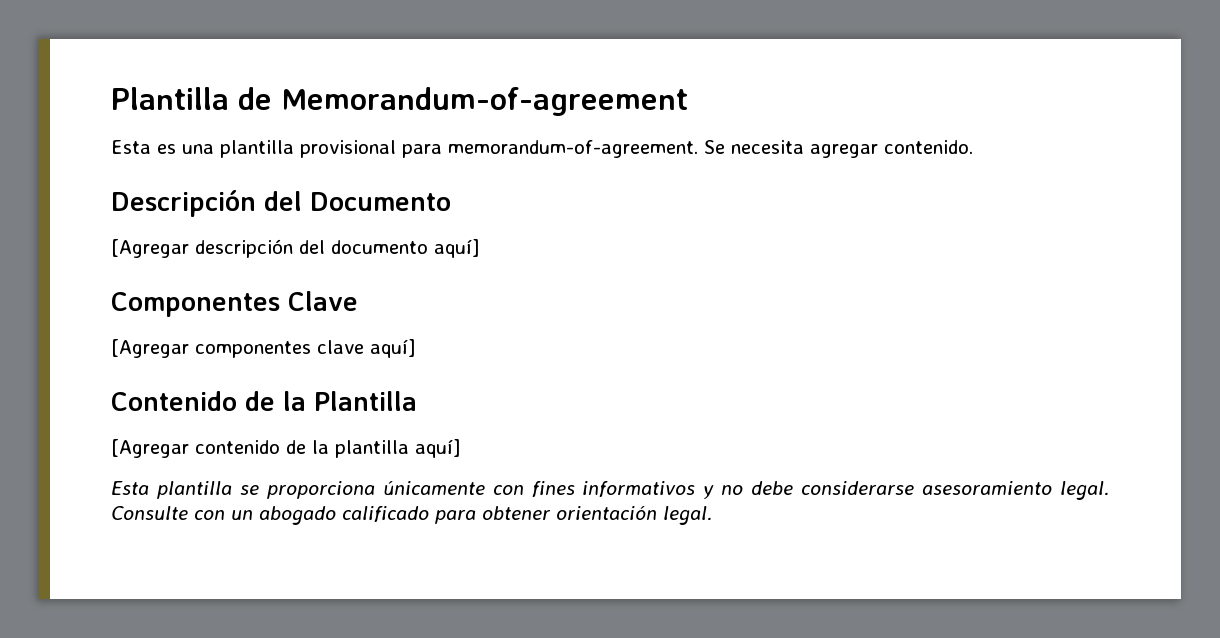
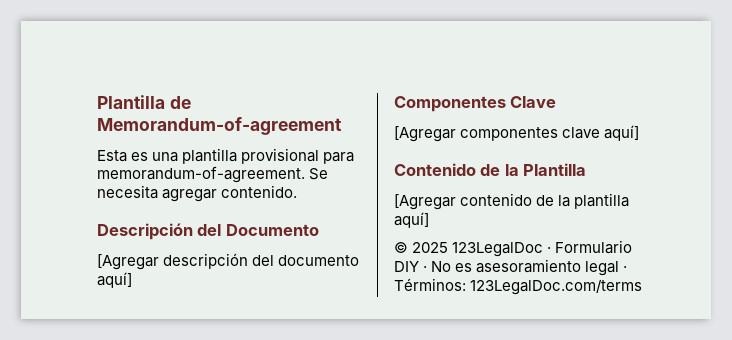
- Esta plantilla se proporciona únicamente con fines informativos y no debe considerarse asesoramiento legal. Consulte con un abogado calificado para obtener orientación legal.
+ © 2025 123LegalDoc · Formulario DIY · No es asesoramiento legal · Términos: 123LegalDoc.com/terms

